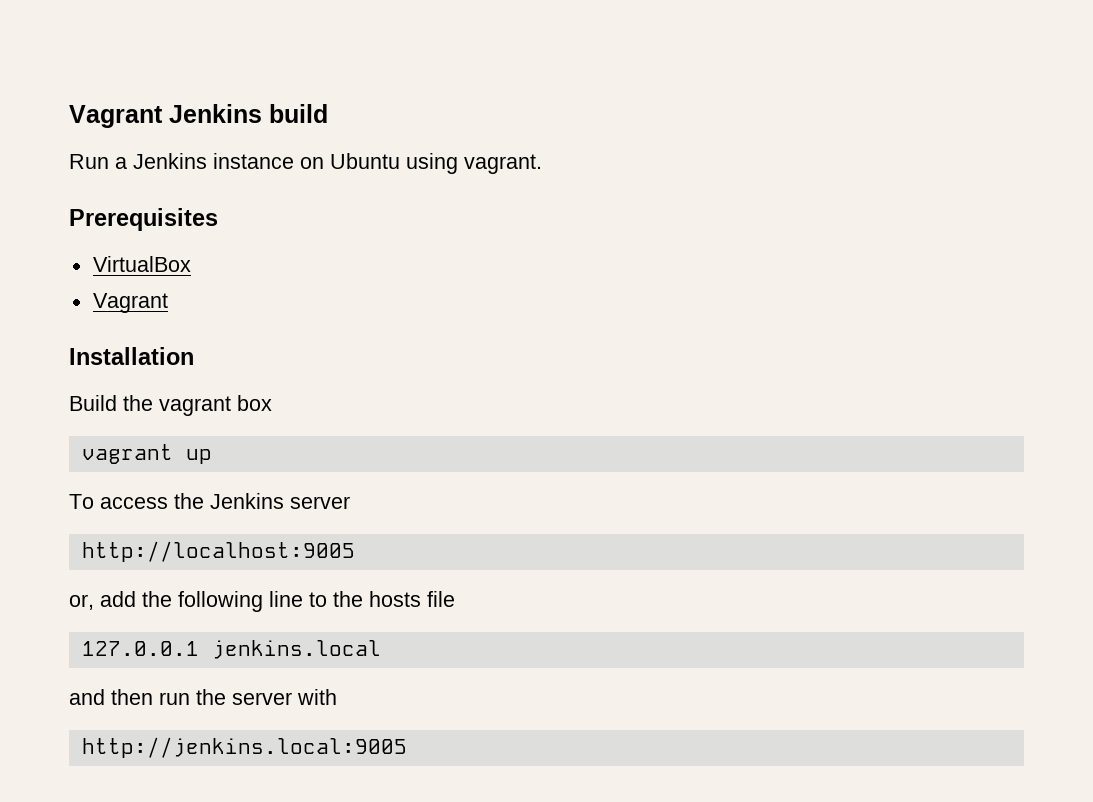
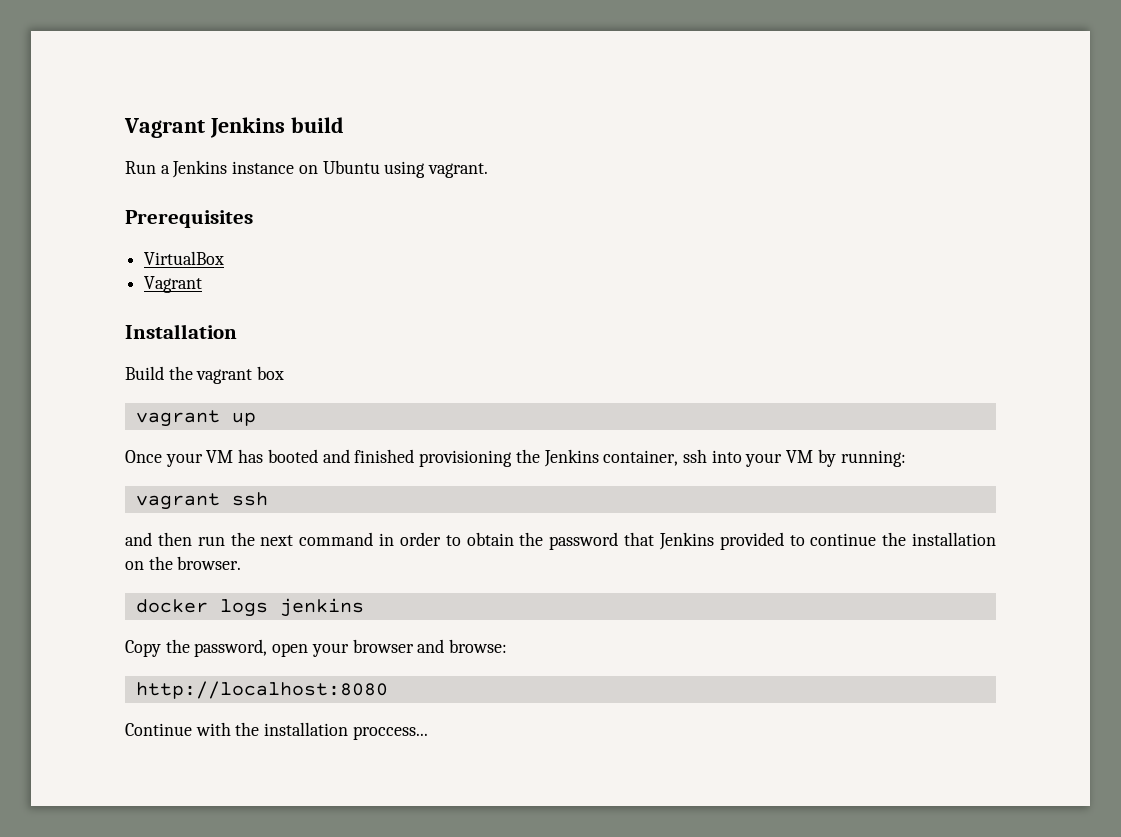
- To access the Jenkins server
- http://localhost:9005
- or, add the following line to the hosts file
- 127.0.0.1 jenkins.local
- and then run the server with
- http://jenkins.local:9005
+ Once your VM has booted and finished provisioning the Jenkins container, ssh into your VM by running:
+ vagrant ssh
+ and then run the next command in order to obtain the password that Jenkins provided to continue the installation on the browser.
+ docker logs jenkins
+ Copy the password, open your browser and browse:
+ http://localhost:8080
+ Continue with the installation proccess...

